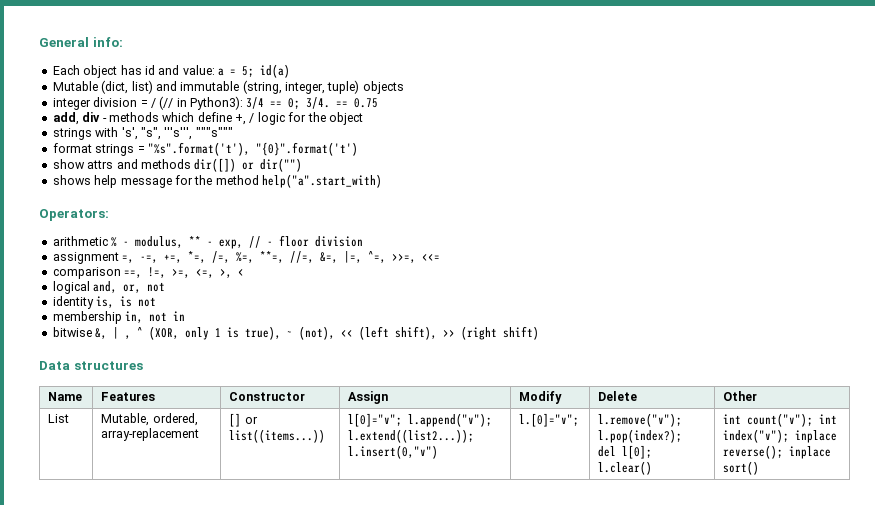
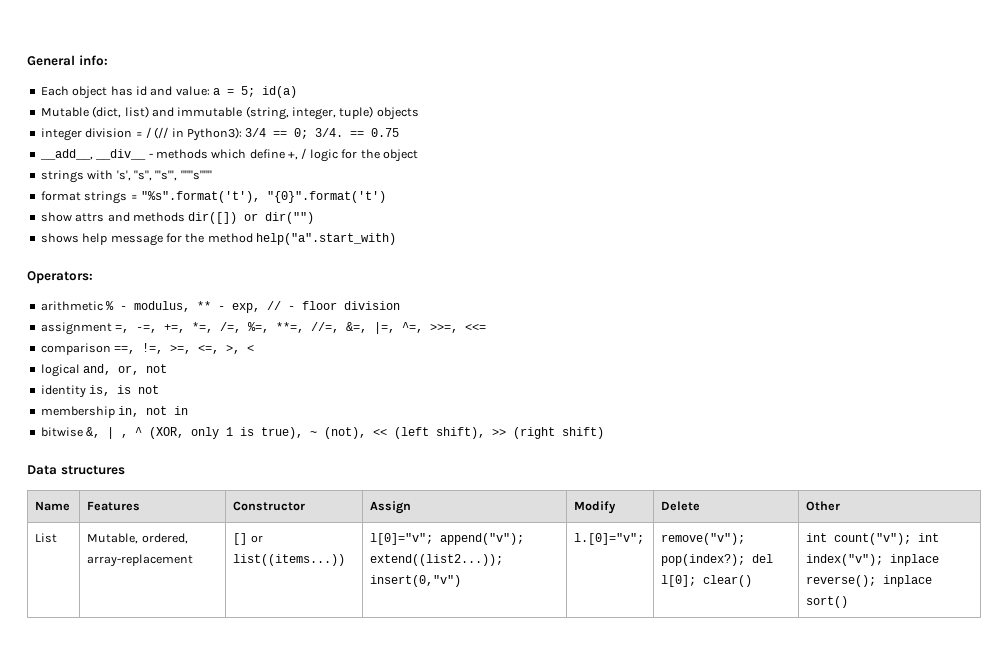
- add, div - methods which define +, / logic for the object
+ __add__, __div__ - methods which define +, / logic for the object
- List | Mutable, ordered, array-replacement | [] or list((items...)) | l[0]="v"; l.append("v"); l.extend((list2...)); l.insert(0,"v") | l.[0]="v"; | l.remove("v"); l.pop(index?); del l[0]; l.clear() | int count("v"); int index("v"); inplace reverse(); inplace sort()
+ List | Mutable, ordered, array-replacement | [] or list((items...)) | l[0]="v"; append("v"); extend((list2...)); insert(0,"v") | l.[0]="v"; | remove("v"); pop(index?); del l[0]; clear() | int count("v"); int index("v"); inplace reverse(); inplace sort()

